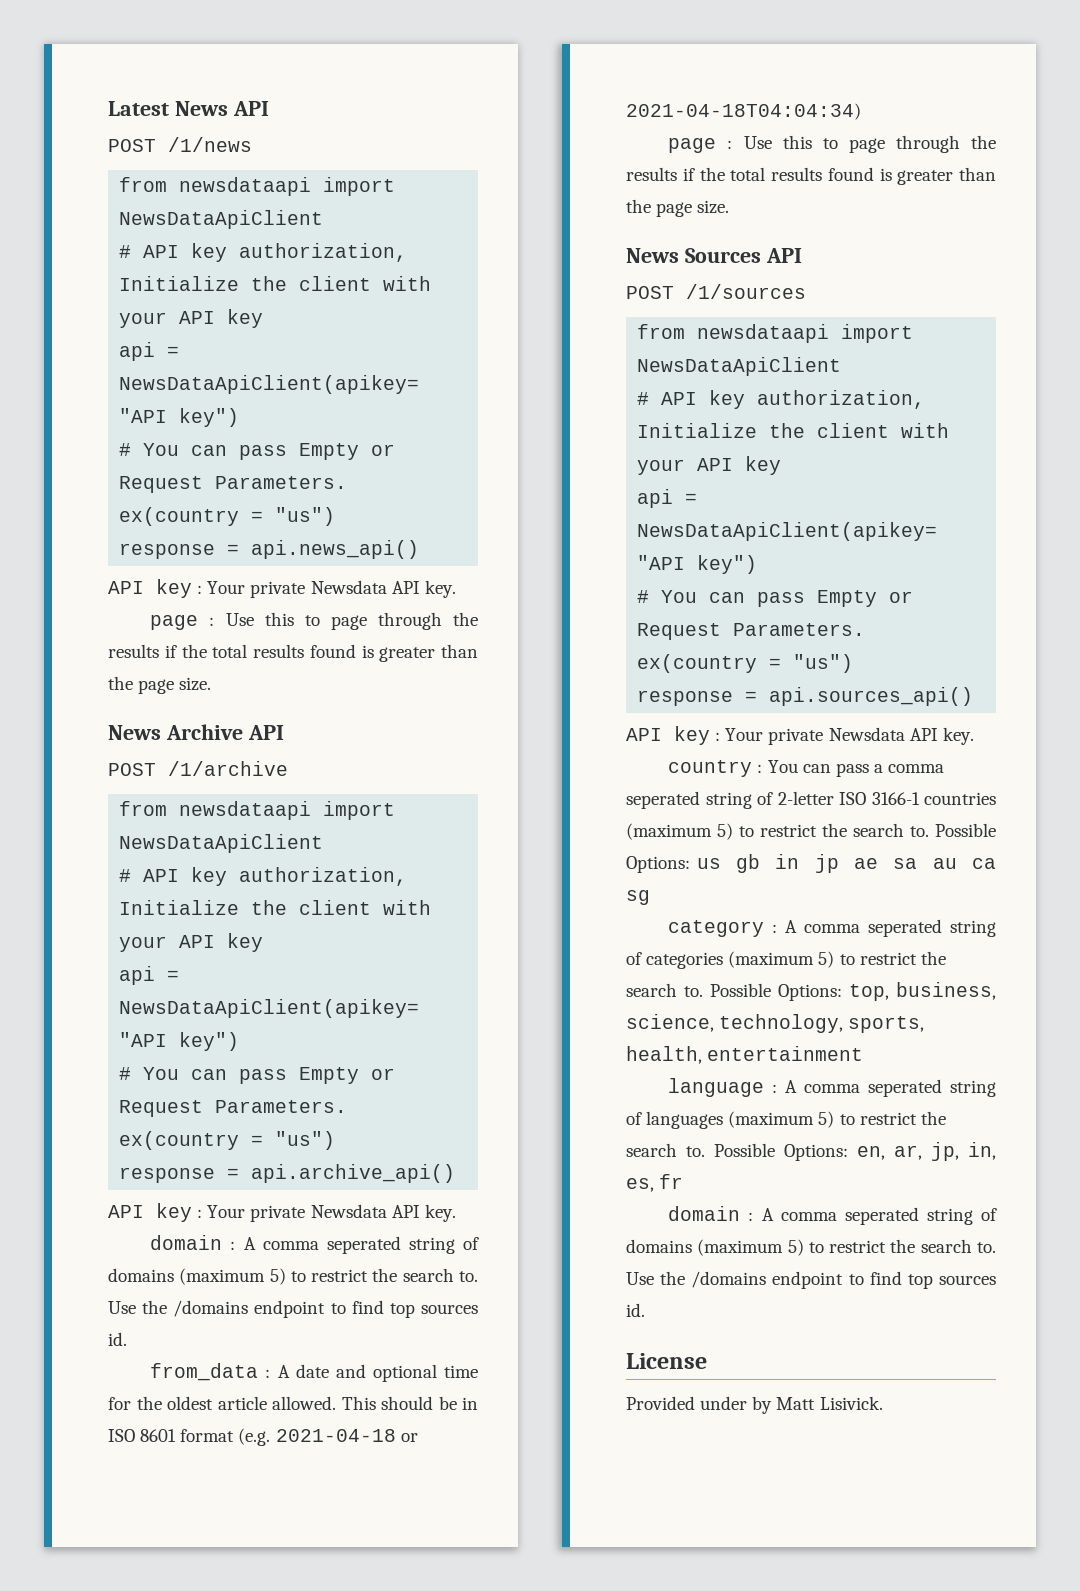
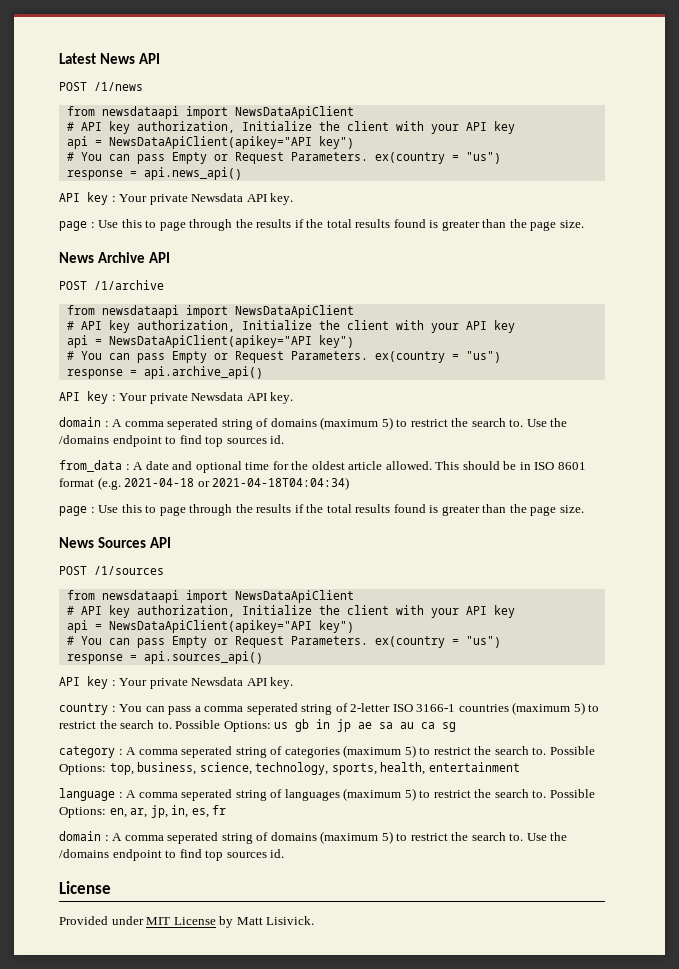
- Provided under by Matt Lisivick.
+ Provided under MIT License by Matt Lisivick.

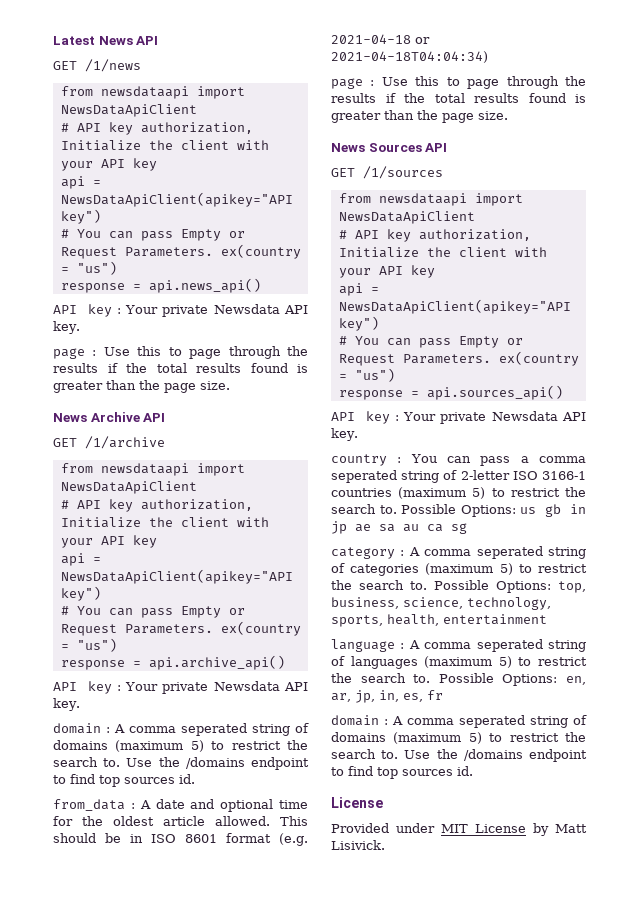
- POST /1/news
+ GET /1/news
- POST /1/archive
+ GET /1/archive
- POST /1/sources
+ GET /1/sources

